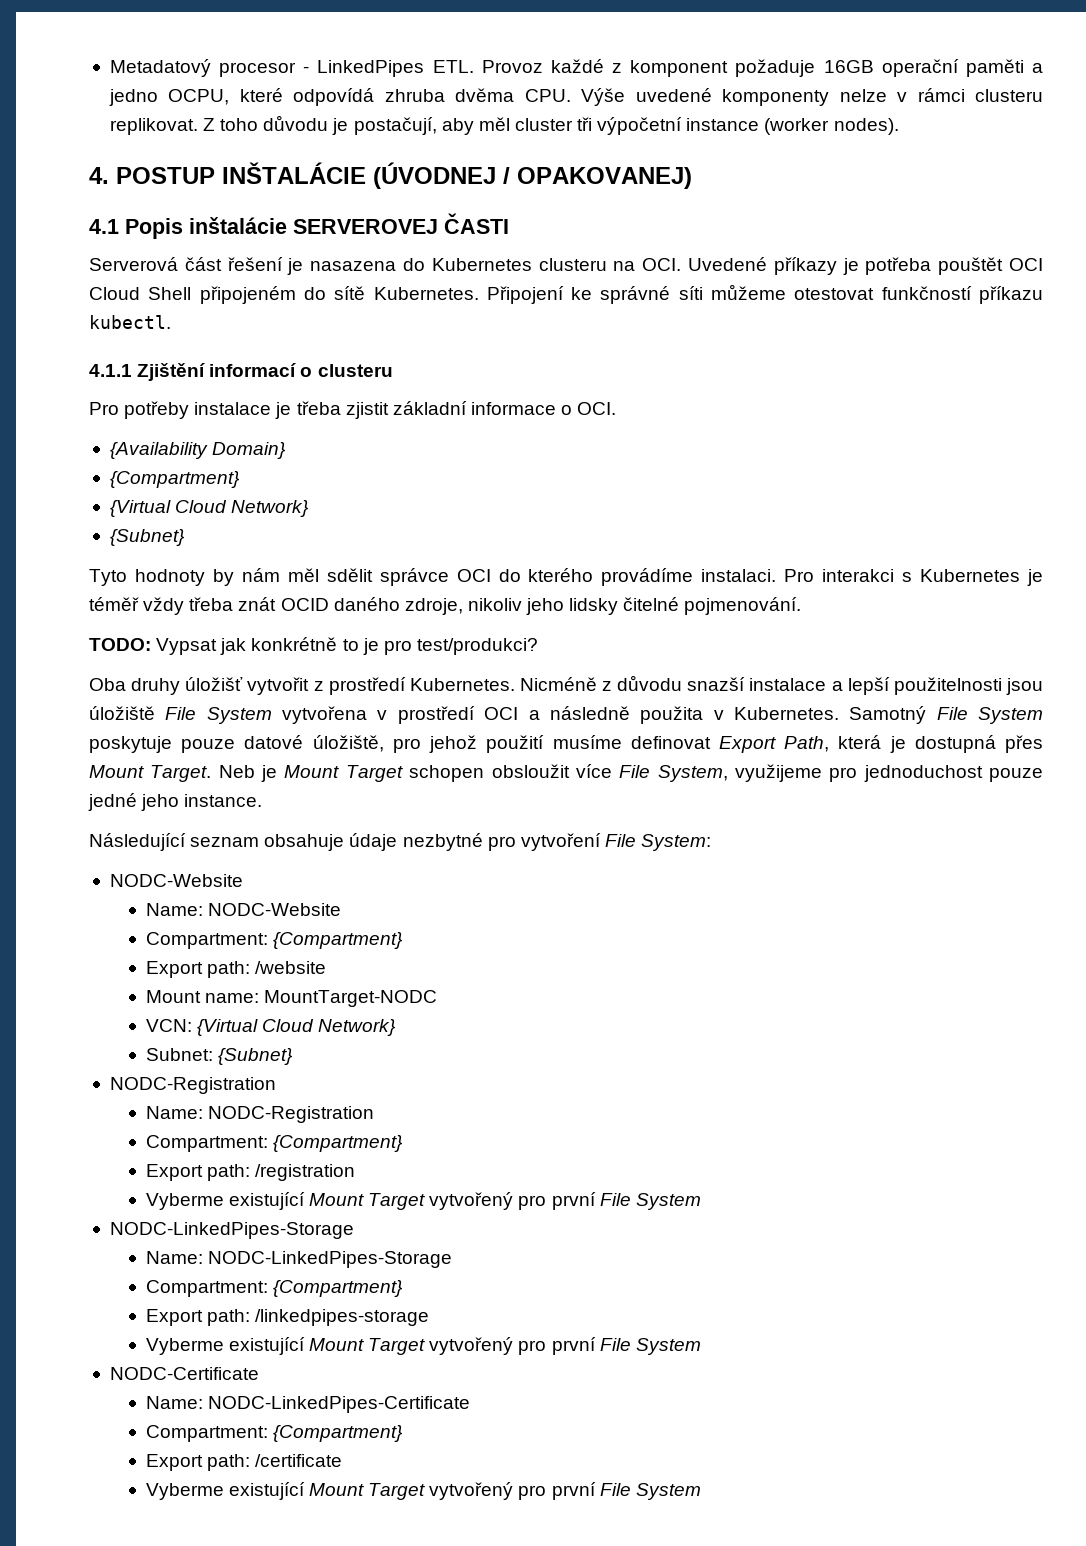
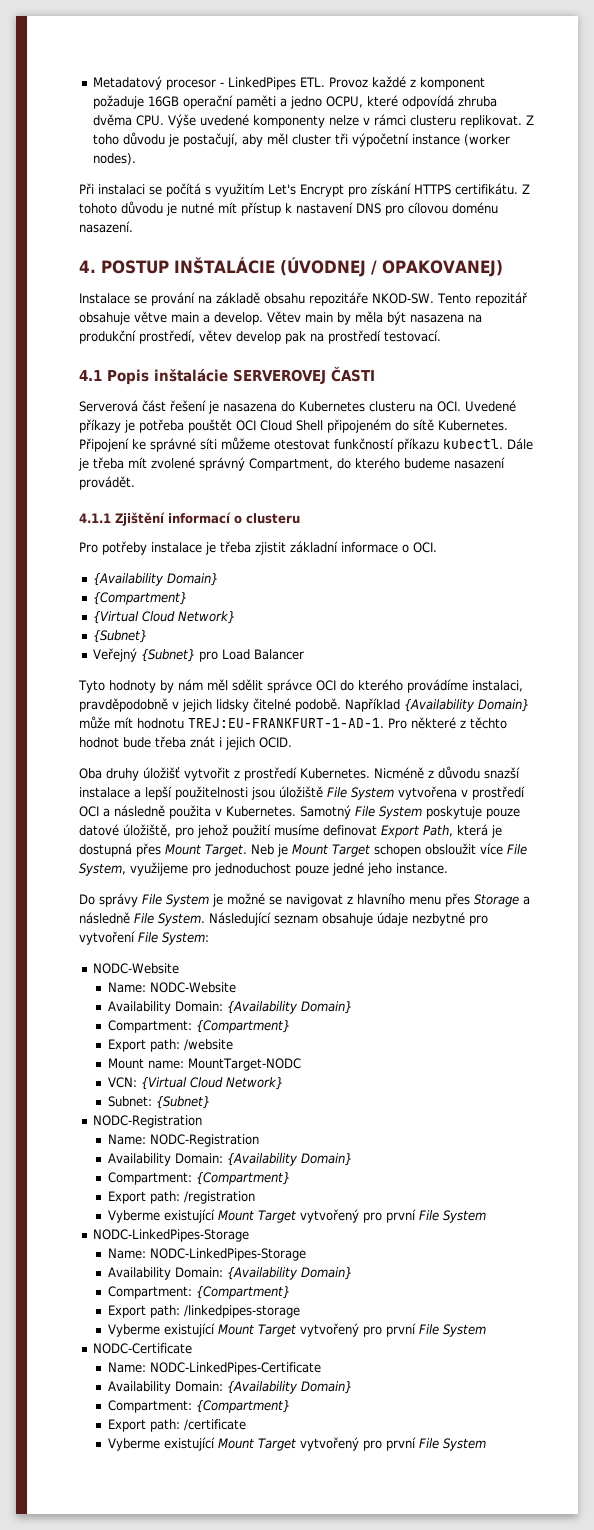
+ Při instalaci se počítá s využitím Let's Encrypt pro získání HTTPS certifikátu. Z tohoto důvodu je nutné mít přístup k nastavení DNS pro cílovou doménu nasazení.
+ Instalace se prování na základě obsahu repozitáře NKOD-SW. Tento repozitář obsahuje větve main a develop. Větev main by měla být nasazena na produkční prostředí, větev develop pak na prostředí testovací.
+ Dále je třeba mít zvolené správný Compartment, do kterého budeme nasazení provádět.
+ Veřejný {Subnet} pro Load Balancer
- Tyto hodnoty by nám měl sdělit správce OCI do kterého provádíme instalaci. Pro interakci s Kubernetes je téměř vždy třeba znát OCID daného zdroje, nikoliv jeho lidsky čitelné pojmenování.
- TODO: Vypsat jak konkrétně to je pro test/produkci?
+ Tyto hodnoty by nám měl sdělit správce OCI do kterého provádíme instalaci, pravděpodobně v jejich lidsky čitelné podobě. Například {Availability Domain} může mít hodnotu TREJ:EU-FRANKFURT-1-AD-1. Pro některé z těchto hodnot bude třeba znát i jejich OCID.
+ Do správy File System je možné se navigovat z hlavního menu přes Storage a následně File System.
  Name: NODC-Website
+ Availability Domain: {Availability Domain}
  Name: NODC-Registration
+ Availability Domain: {Availability Domain}
  Name: NODC-LinkedPipes-Storage
+ Availability Domain: {Availability Domain}
  Name: NODC-LinkedPipes-Certificate
+ Availability Domain: {Availability Domain}

